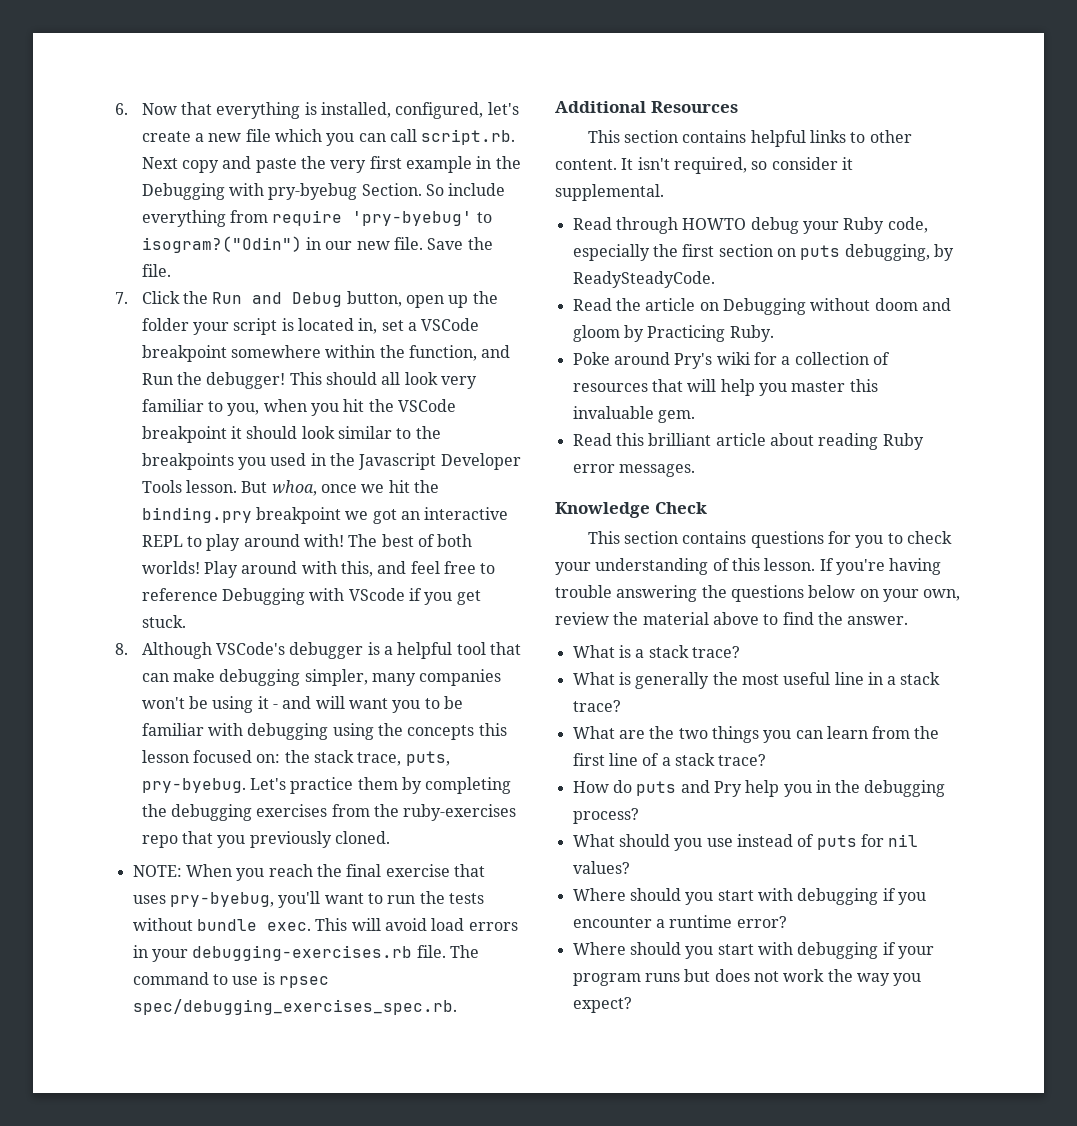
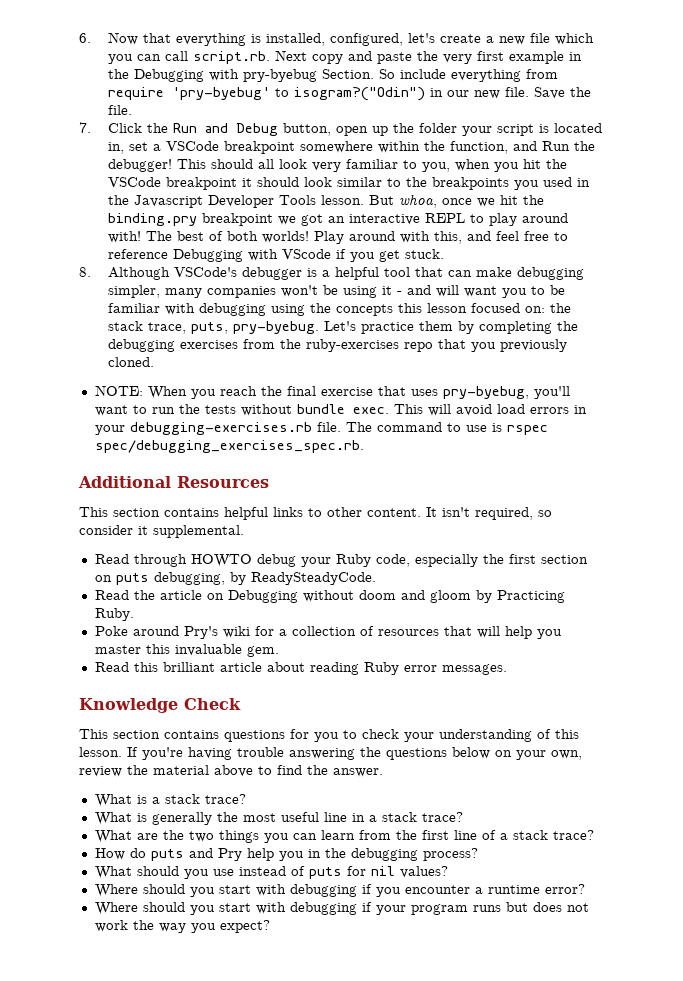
- The command to use is rpsec spec/debugging_exercises_spec.rb.
+ The command to use is rspec spec/debugging_exercises_spec.rb.

